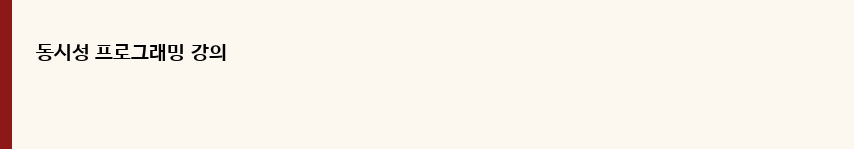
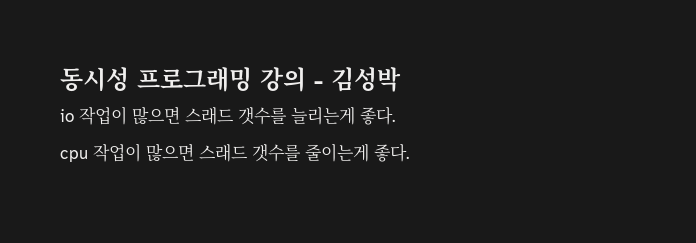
- 동시성 프로그래밍 강의
+ 동시성 프로그래밍 강의 - 김성박
+ io 작업이 많으면 스래드 갯수를 늘리는게 좋다.
+ cpu 작업이 많으면 스래드 갯수를 줄이는게 좋다.

